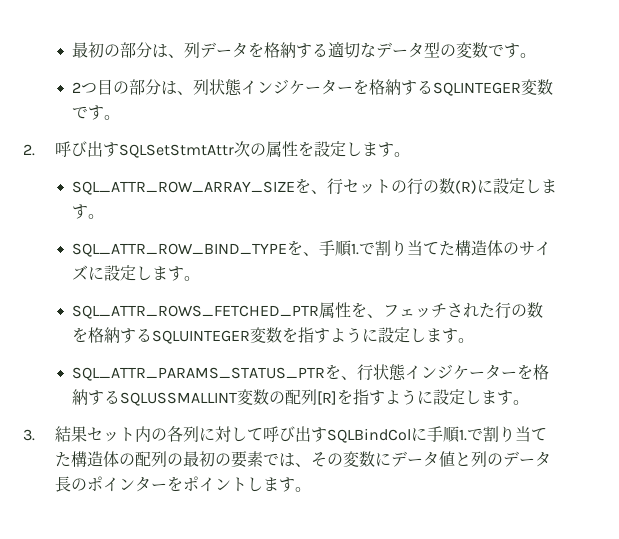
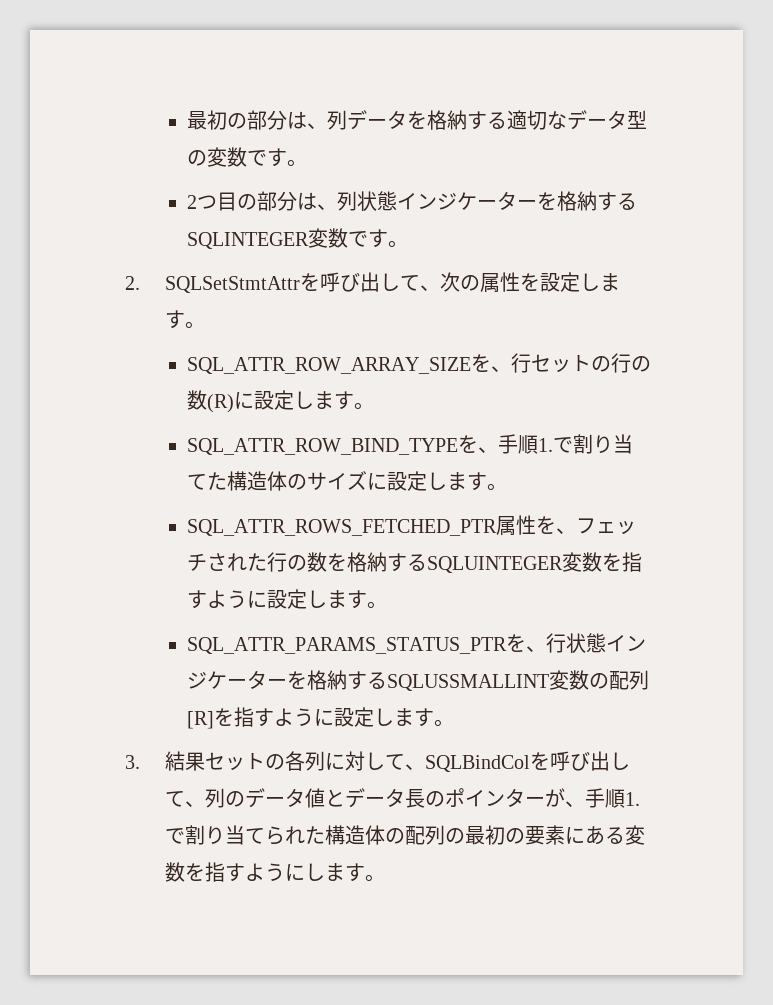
- 2.呼び出すSQLSetStmtAttr次の属性を設定します。
+ 2. SQLSetStmtAttrを呼び出して、次の属性を設定します。
- 3.結果セット内の各列に対して呼び出すSQLBindColに手順1.で割り当てた構造体の配列の最初の要素では、その変数にデータ値と列のデータ長のポインターをポイントします。
+ 3.結果セットの各列に対して、SQLBindColを呼び出して、列のデータ値とデータ長のポインターが、手順1.で割り当てられた構造体の配列の最初の要素にある変数を指すようにします。

